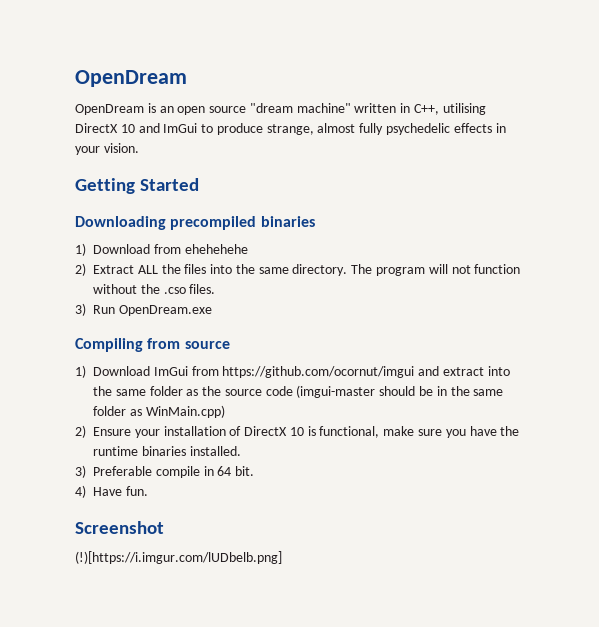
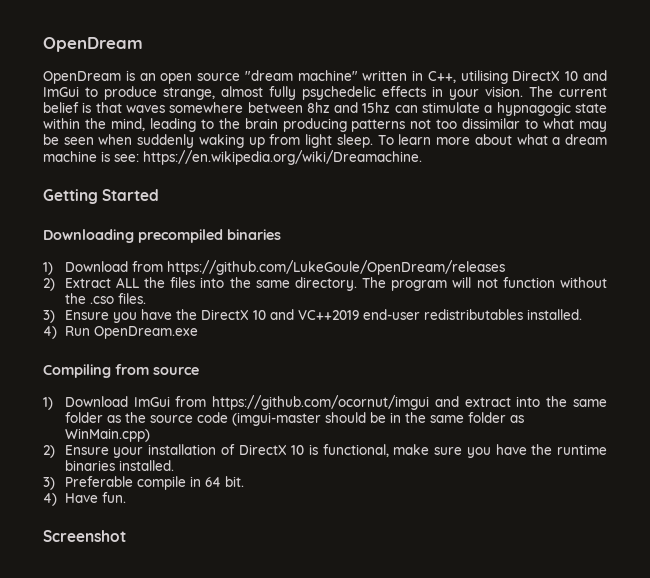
+ The current belief is that waves somewhere between 8hz and 15hz can stimulate a hypnagogic state within the mind, leading to the brain producing patterns not too dissimilar to what may be seen when suddenly waking up from light sleep. To learn more about what a dream machine is see: https://en.wikipedia.org/wiki/Dreamachine.
- 1) Download from ehehehehe
+ 1) Download from https://github.com/LukeGoule/OpenDream/releases
- 3) Run OpenDream.exe
+ 3) Ensure you have the DirectX 10 and VC++2019 end-user redistributables installed.
+ 4) Run OpenDream.exe
- (!)[https://i.imgur.com/lUDbelb.png]

